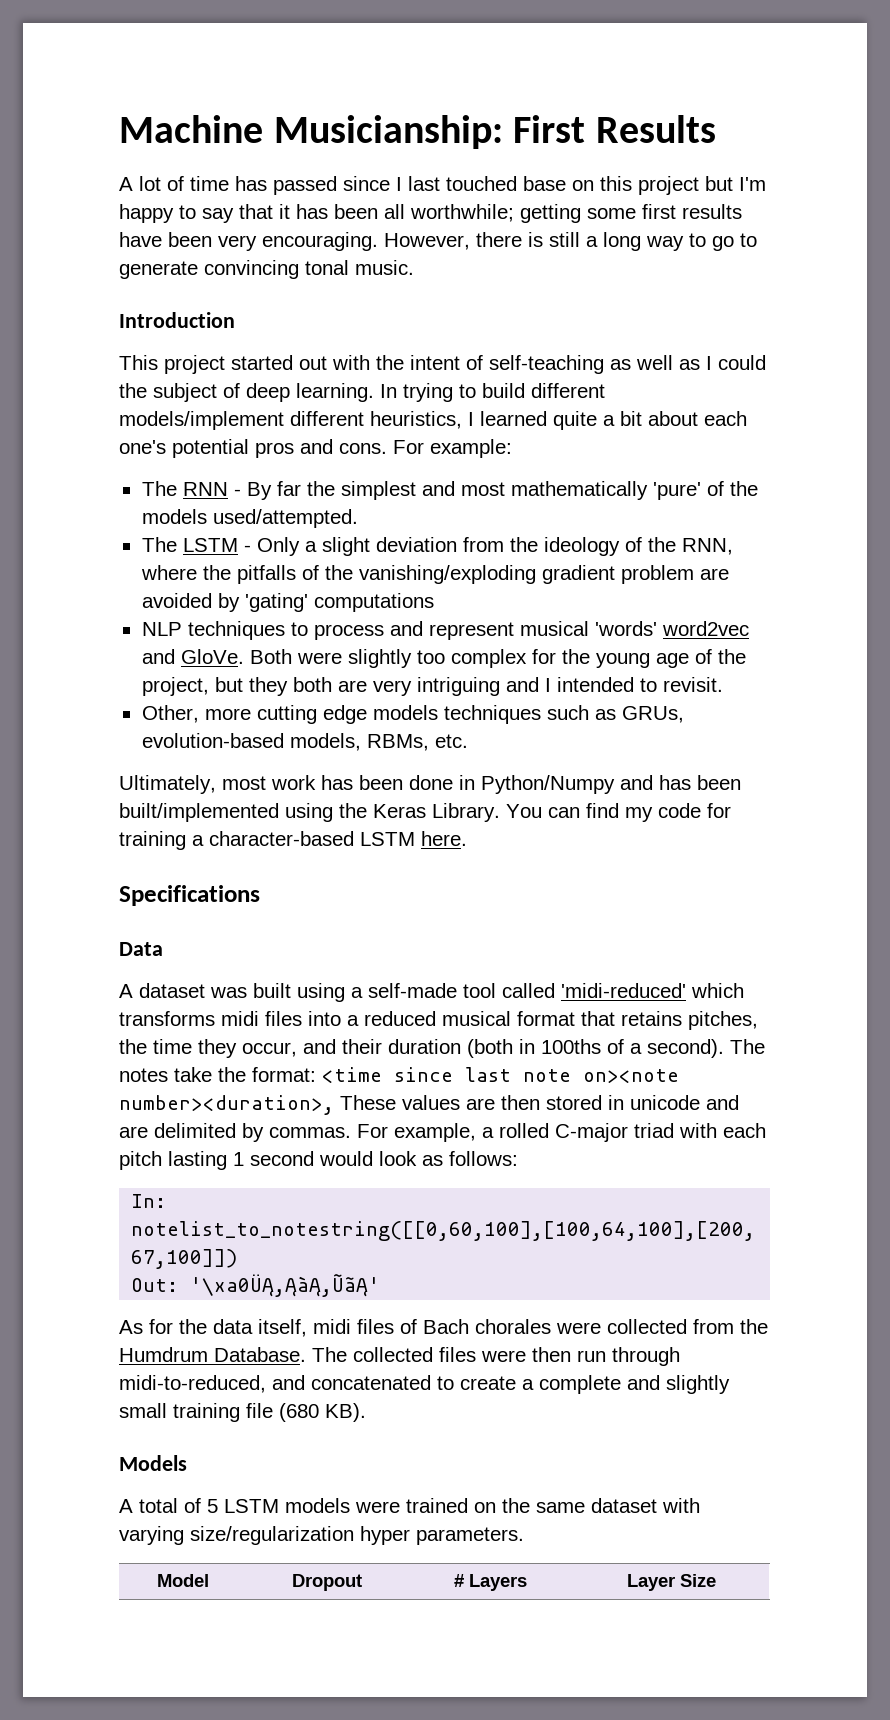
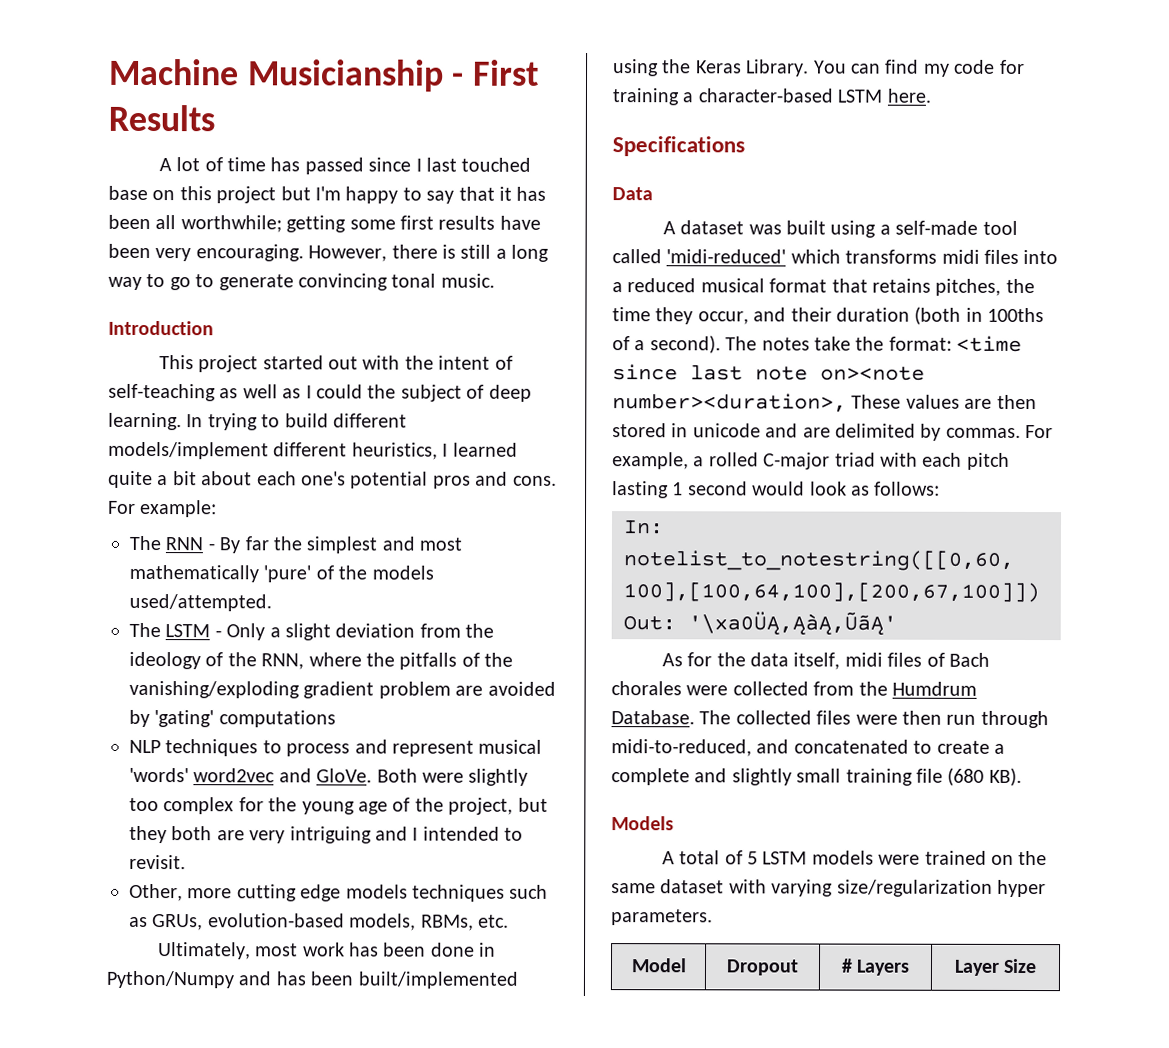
- Machine Musicianship: First Results
+ Machine Musicianship - First Results

